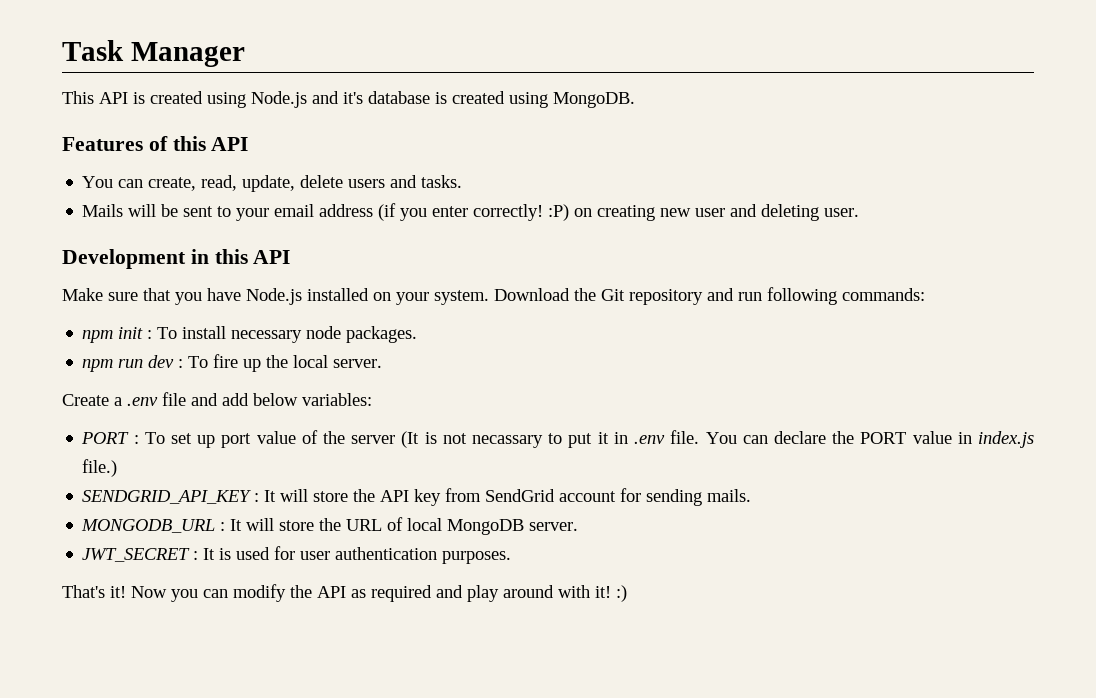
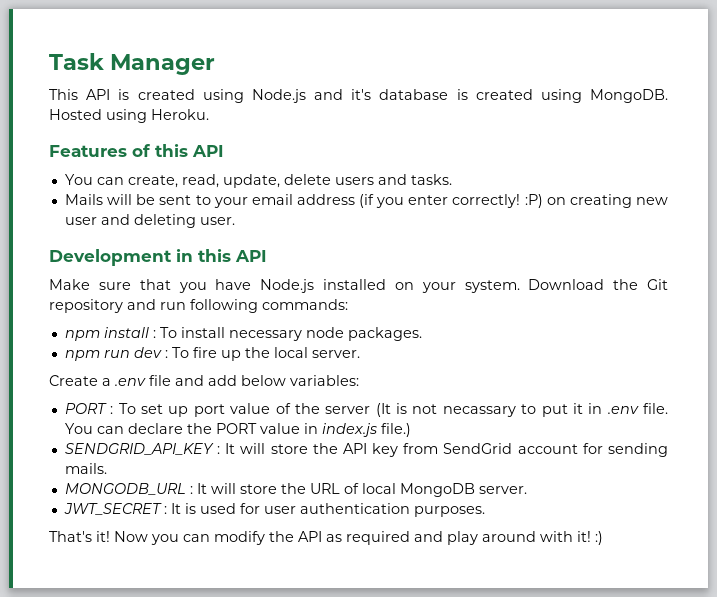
+ Hosted using Heroku.
- npm init : To install necessary node packages.
+ npm install : To install necessary node packages.

